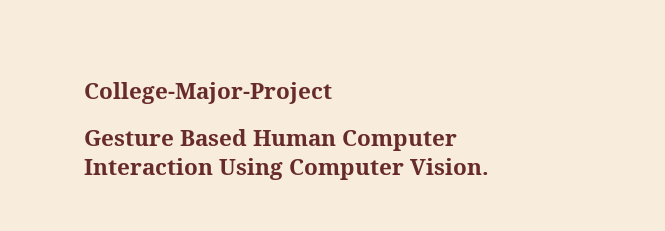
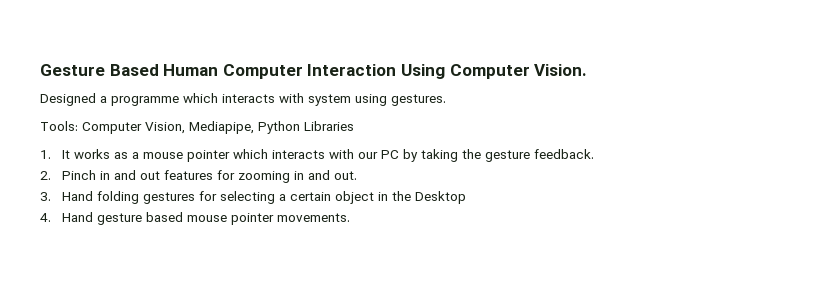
- College-Major-Project
+ Designed a programme which interacts with system using gestures.
+ Tools: Computer Vision, Mediapipe, Python Libraries
+ 1. It works as a mouse pointer which interacts with our PC by taking the gesture feedback.
+ 2. Pinch in and out features for zooming in and out.
+ 3. Hand folding gestures for selecting a certain object in the Desktop
+ 4. Hand gesture based mouse pointer movements.

